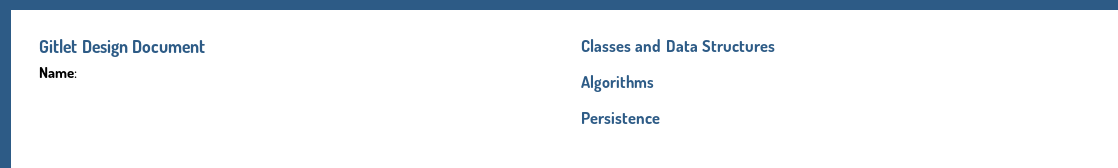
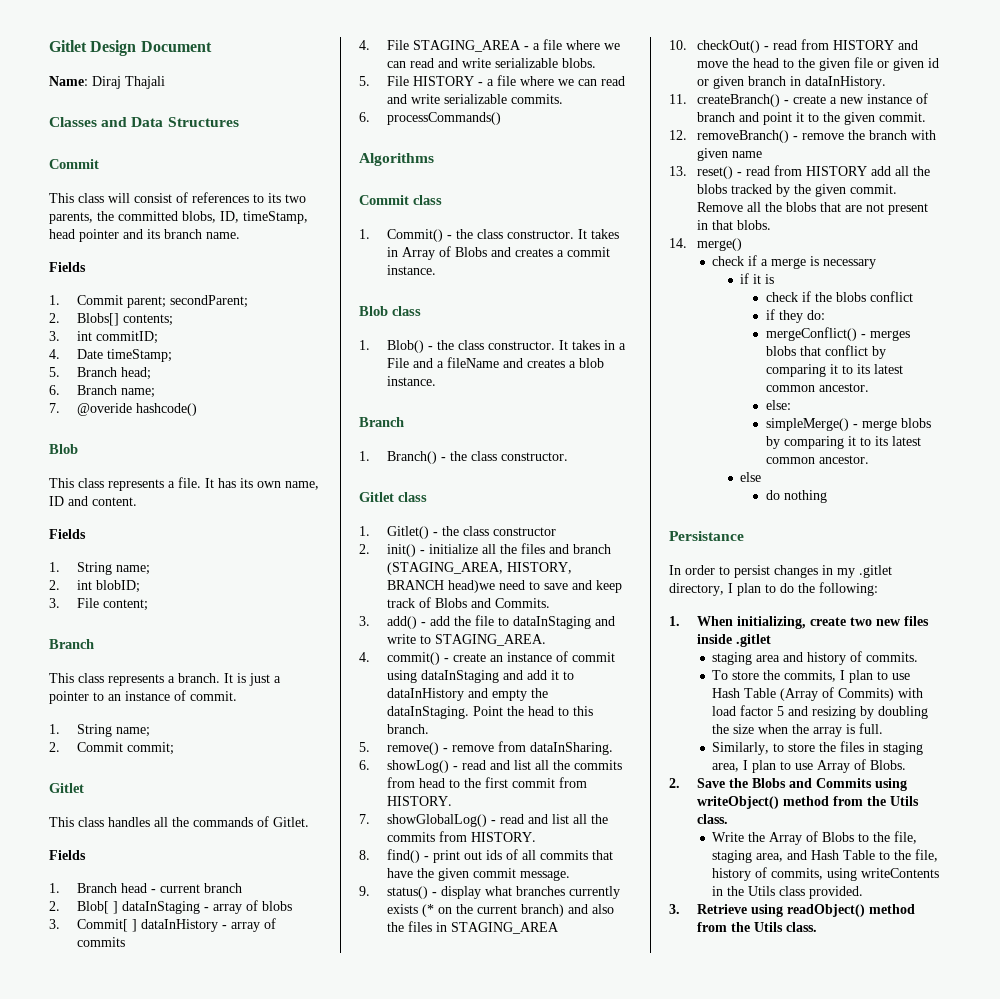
- Name:
+ Name: Diraj Thajali
  Classes and Data Structures
+ Commit
+ This class will consist of references to its two parents, the committed blobs, ID, timeStamp, head pointer and its branch name.
+ Fields
+ 1. Commit parent; secondParent;
+ 2. Blobs[] contents;
+ 3. int commitID;
+ 4. Date timeStamp;
+ 5. Branch head;
+ 6. Branch name;
+ 7. @overide hashcode()
+ Blob
+ This class represents a file. It has its own name, ID and content.
+ Fields
+ 1. String name;
+ 2. int blobID;
+ 3. File content;
+ Branch
+ This class represents a branch. It is just a pointer to an instance of commit.
+ 1. String name;
+ 2. Commit commit;
+ Gitlet
+ This class handles all the commands of Gitlet.
+ Fields
+ 1. Branch head - current branch
+ 2. Blob[ ] dataInStaging - array of blobs
+ 3. Commit[ ] dataInHistory - array of commits
+ 4. File STAGING_AREA - a file where we can read and write serializable blobs.
+ 5. File HISTORY - a file where we can read and write serializable commits.
+ 6. processCommands()
  Algorithms
- Persistence
+ Commit class
+ 1. Commit() - the class constructor. It takes in Array of Blobs and creates a commit instance.
+ Blob class
+ 1. Blob() - the class constructor. It takes in a File and a fileName and creates a blob instance.
+ Branch
+ 1. Branch() - the class constructor.
+ Gitlet class
+ 1. Gitlet() - the class constructor
+ 2. init() - initialize all the files and branch (STAGING_AREA, HISTORY, BRANCH head)we need to save and keep track of Blobs and Commits.
+ 3. add() - add the file to dataInStaging and write to STAGING_AREA.
+ 4. commit() - create an instance of commit using dataInStaging and add it to dataInHistory and empty the dataInStaging. Point the head to this branch.
+ 5. remove() - remove from dataInSharing.
+ 6. showLog() - read and list all the commits from head to the first commit from HISTORY.
+ 7. showGlobalLog() - read and list all the commits from HISTORY.
+ 8. find() - print out ids of all commits that have the given commit message.
+ 9. status() - display what branches currently exists (* on the current branch) and also the files in STAGING_AREA
+ 10. checkOut() - read from HISTORY and move the head to the given file or given id or given branch in dataInHistory.
+ 11. createBranch() - create a new instance of branch and point it to the given commit.
+ 12. removeBranch() - remove the branch with given name
+ 13. reset() - read from HISTORY add all the blobs tracked by the given commit. Remove all the blobs that are not present in that blobs.
+ 14. merge()
+ check if a merge is necessary
+ if it is
+ check if the blobs conflict
+ if they do:
+ mergeConflict() - merges blobs that conflict by comparing it to its latest common ancestor.
+ else:
+ simpleMerge() - merge blobs by comparing it to its latest common ancestor.
+ else
+ do nothing
+ Persistance
+ In order to persist changes in my .gitlet directory, I plan to do the following:
+ 1. When initializing, create two new files inside .gitlet
+ staging area and history of commits.
+ To store the commits, I plan to use Hash Table (Array of Commits) with load factor 5 and resizing by doubling the size when the array is full.
+ Similarly, to store the files in staging area, I plan to use Array of Blobs.
+ 2. Save the Blobs and Commits using writeObject() method from the Utils class.
+ Write the Array of Blobs to the file, staging area, and Hash Table to the file, history of commits, using writeContents in the Utils class provided.
+ 3. Retrieve using readObject() method from the Utils class.

